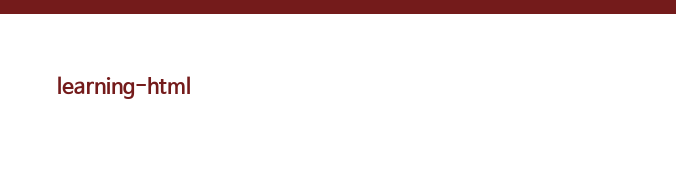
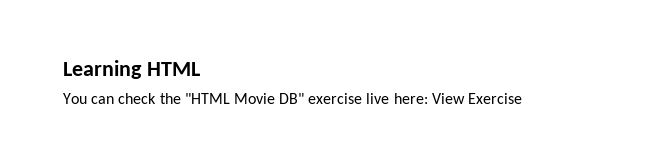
- learning-html
+ Learning HTML
+ You can check the "HTML Movie DB" exercise live here: View Exercise

